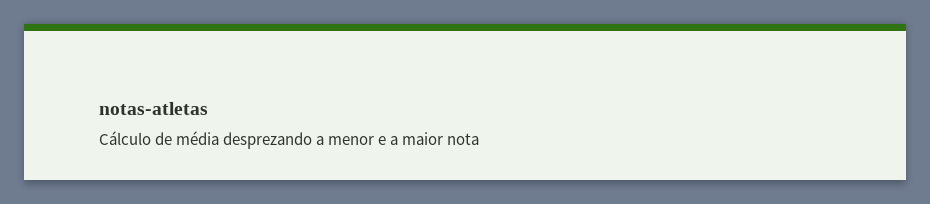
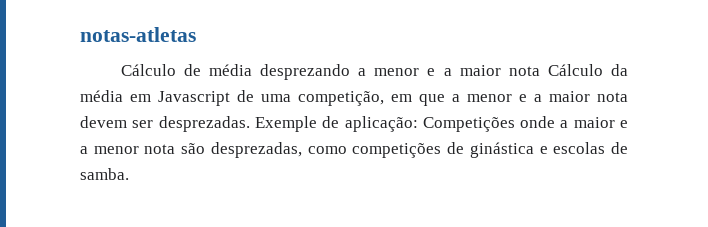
- Cálculo de média desprezando a menor e a maior nota
+ Cálculo de média desprezando a menor e a maior nota Cálculo da média em Javascript de uma competição, em que a menor e a maior nota devem ser desprezadas. Exemple de aplicação: Competições onde a maior e a menor nota são desprezadas, como competições de ginástica e escolas de samba.

